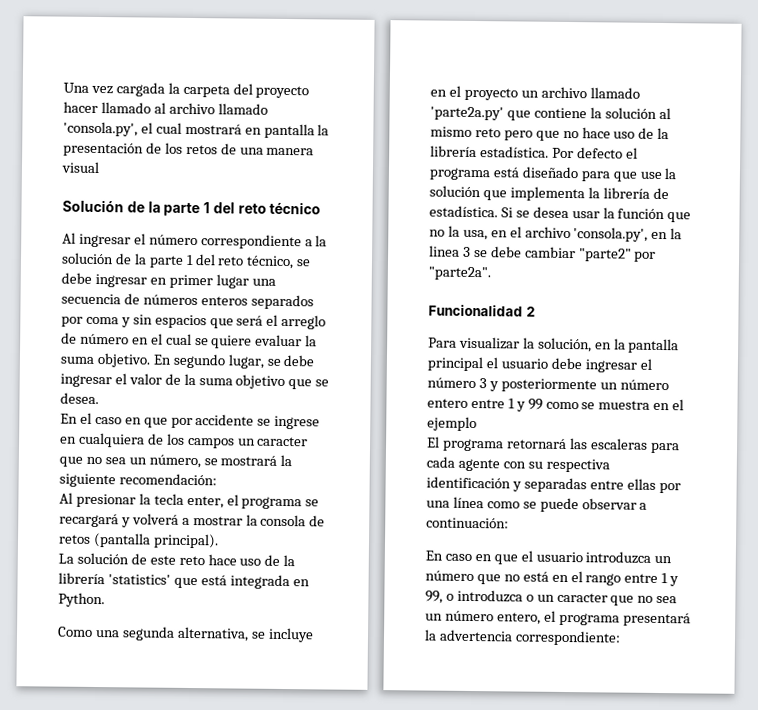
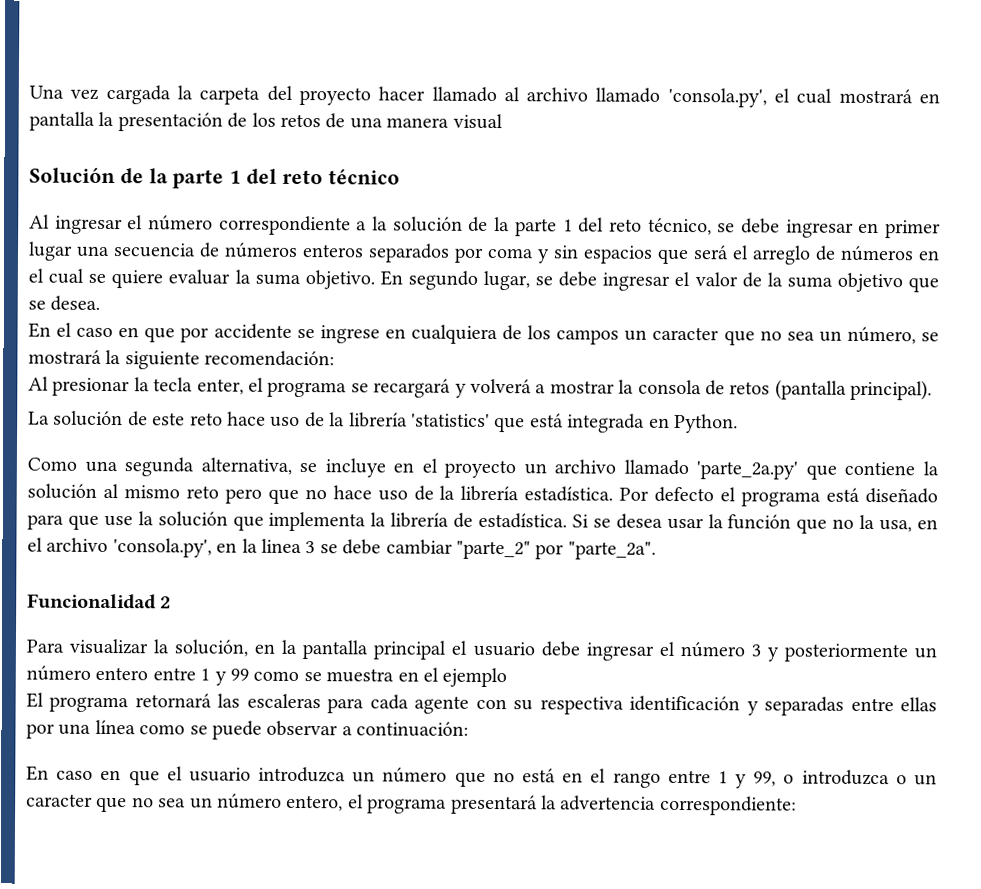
- Al ingresar el número correspondiente a la solución de la parte 1 del reto técnico, se debe ingresar en primer lugar una secuencia de números enteros separados por coma y sin espacios que será el arreglo de número en el cual se quiere evaluar la suma objetivo.
+ Al ingresar el número correspondiente a la solución de la parte 1 del reto técnico, se debe ingresar en primer lugar una secuencia de números enteros separados por coma y sin espacios que será el arreglo de números en el cual se quiere evaluar la suma objetivo.
- Como una segunda alternativa, se incluye en el proyecto un archivo llamado 'parte2a.py' que contiene la solución al mismo reto pero que no hace uso de la librería estadística.
+ Como una segunda alternativa, se incluye en el proyecto un archivo llamado 'parte_2a.py' que contiene la solución al mismo reto pero que no hace uso de la librería estadística.
- Si se desea usar la función que no la usa, en el archivo 'consola.py', en la linea 3 se debe cambiar "parte2" por "parte2a".
+ Si se desea usar la función que no la usa, en el archivo 'consola.py', en la linea 3 se debe cambiar "parte_2" por "parte_2a".

